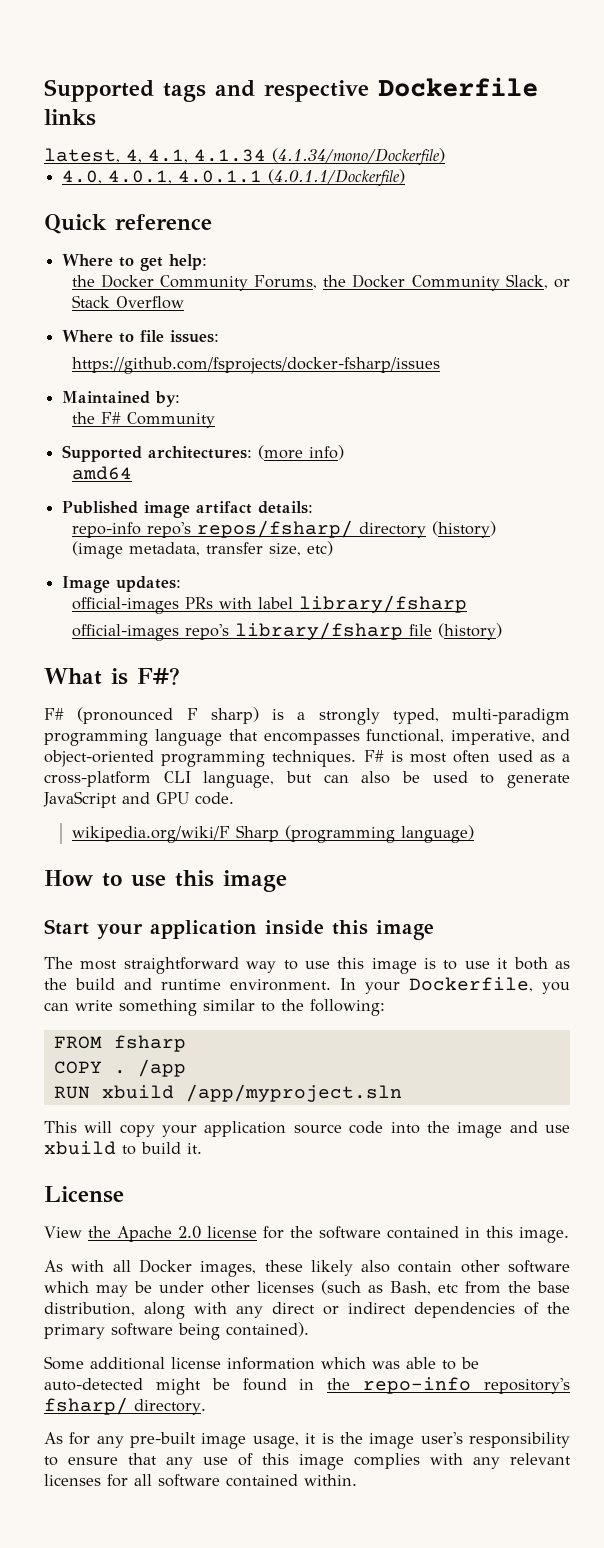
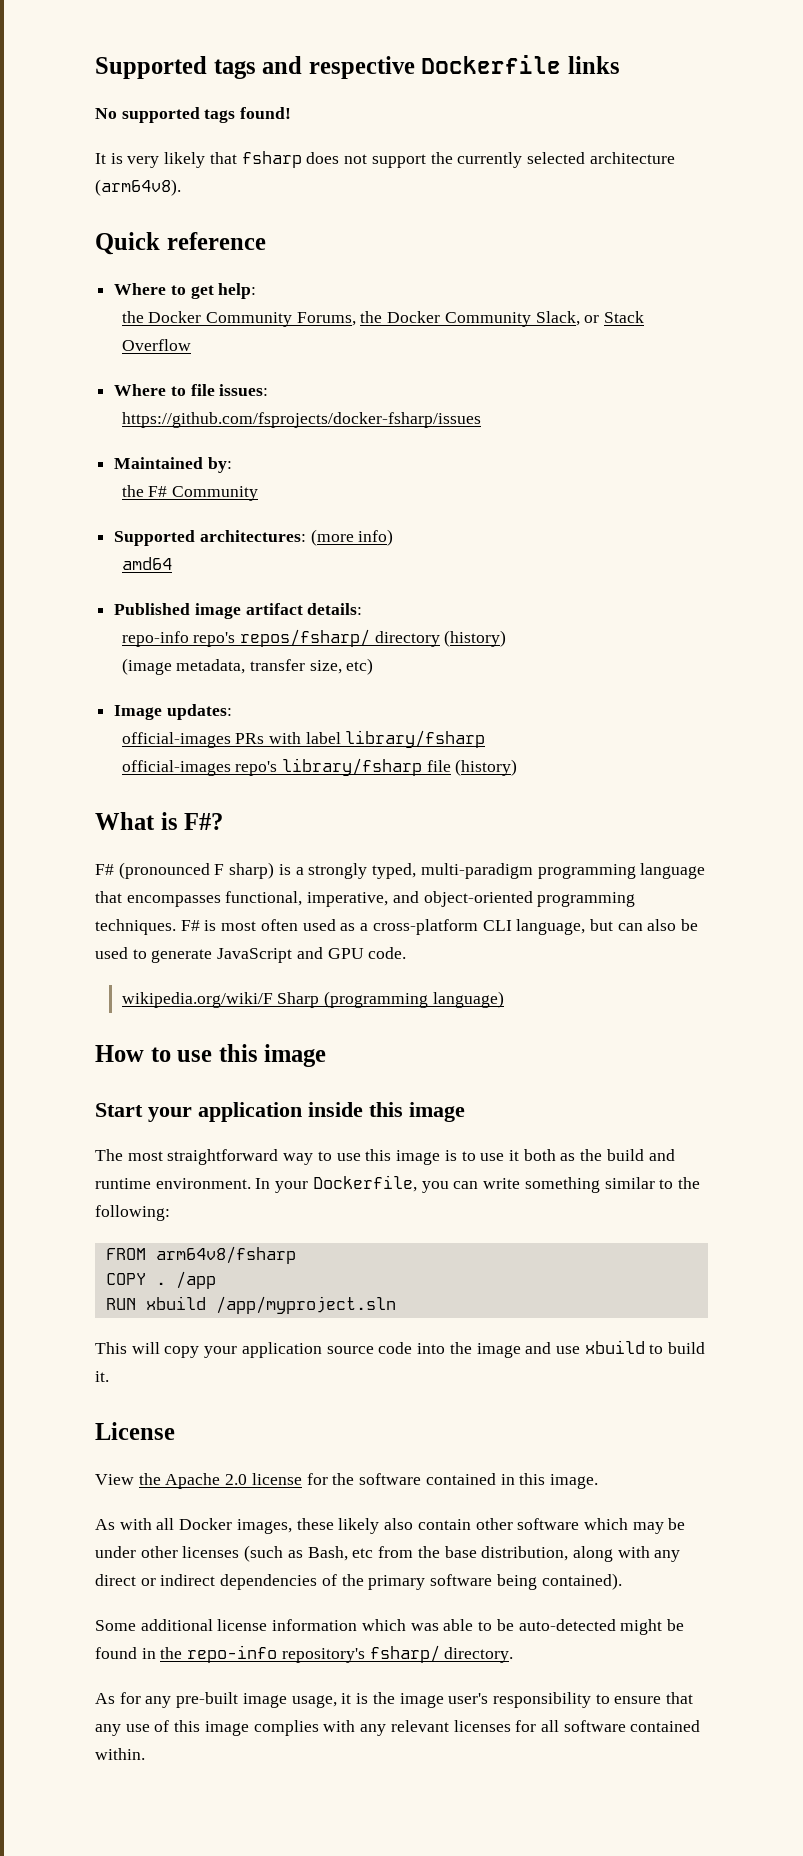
- latest, 4, 4.1, 4.1.34 (4.1.34/mono/Dockerfile)
- 4.0, 4.0.1, 4.0.1.1 (4.0.1.1/Dockerfile)
+ No supported tags found!
+ It is very likely that fsharp does not support the currently selected architecture (arm64v8).
- FROM fsharp
+ FROM arm64v8/fsharp

